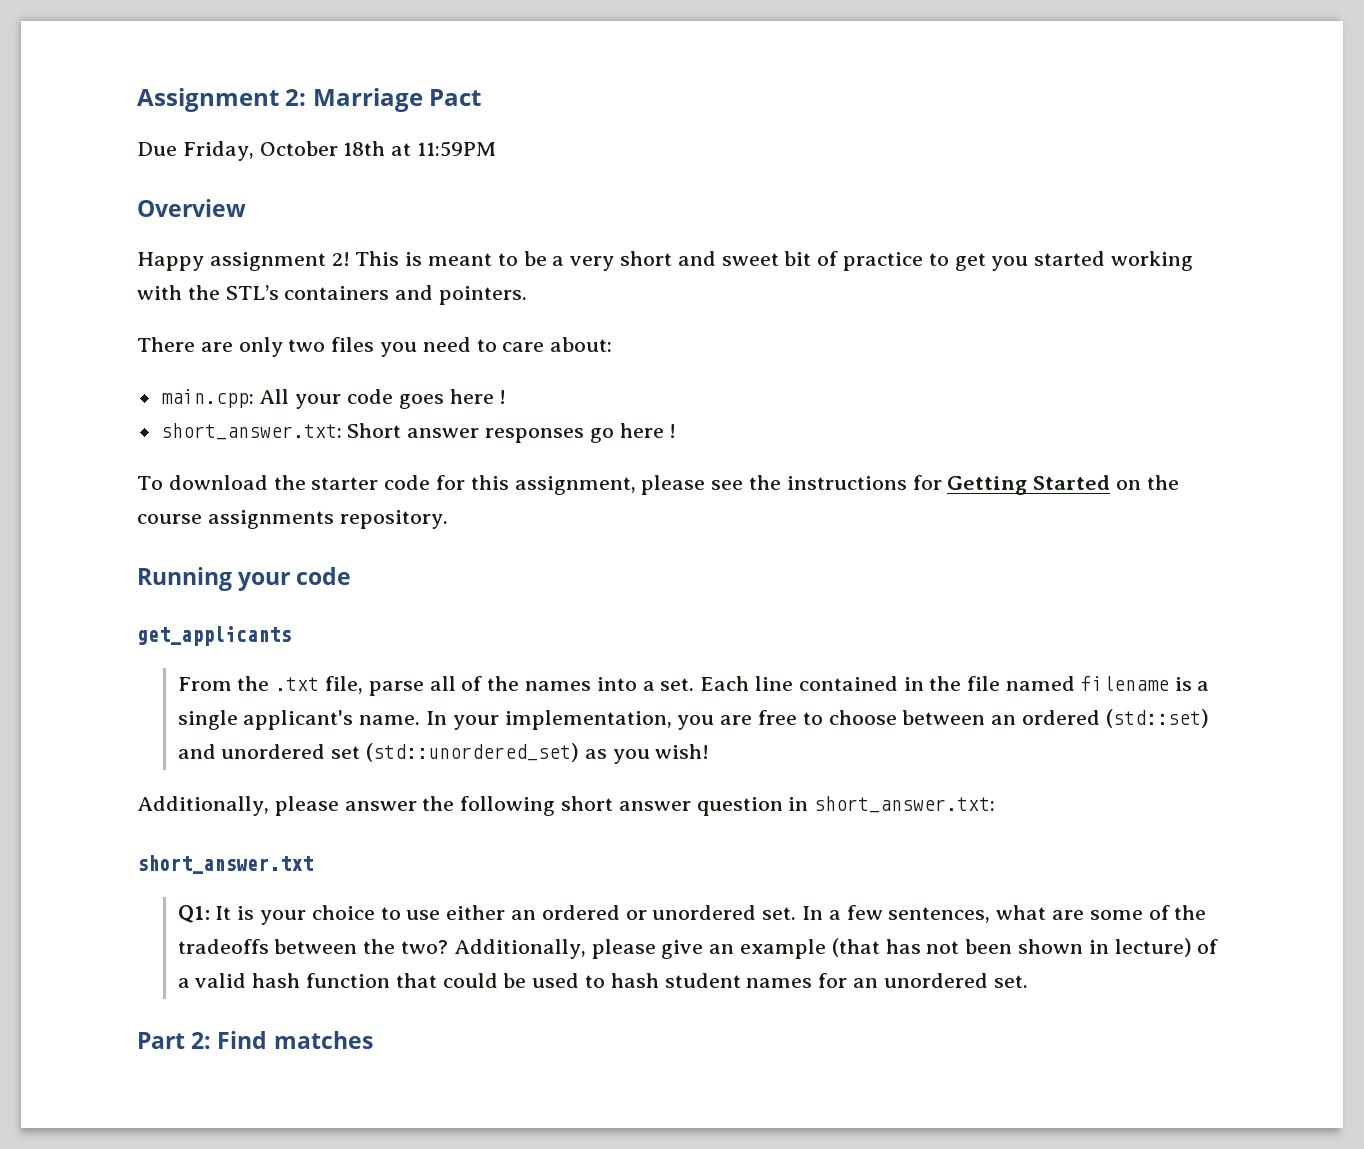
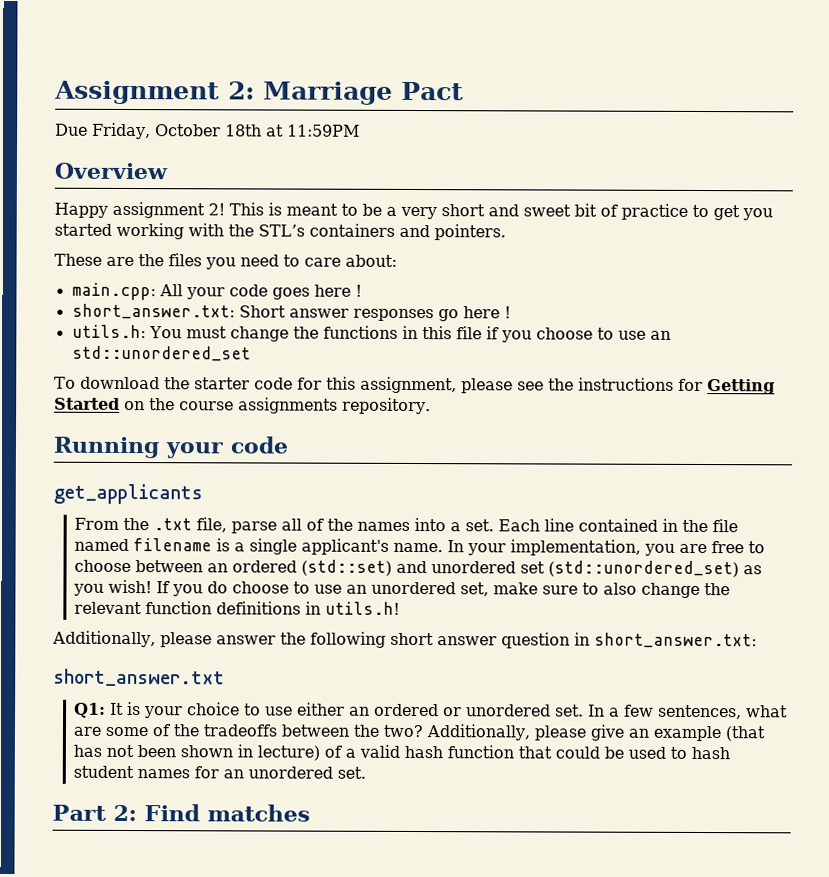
- There are only two files you need to care about:
+ These are the files you need to care about:
+ utils.h: You must change the functions in this file if you choose to use an std::unordered_set
+ If you do choose to use an unordered set, make sure to also change the relevant function definitions in utils.h!

